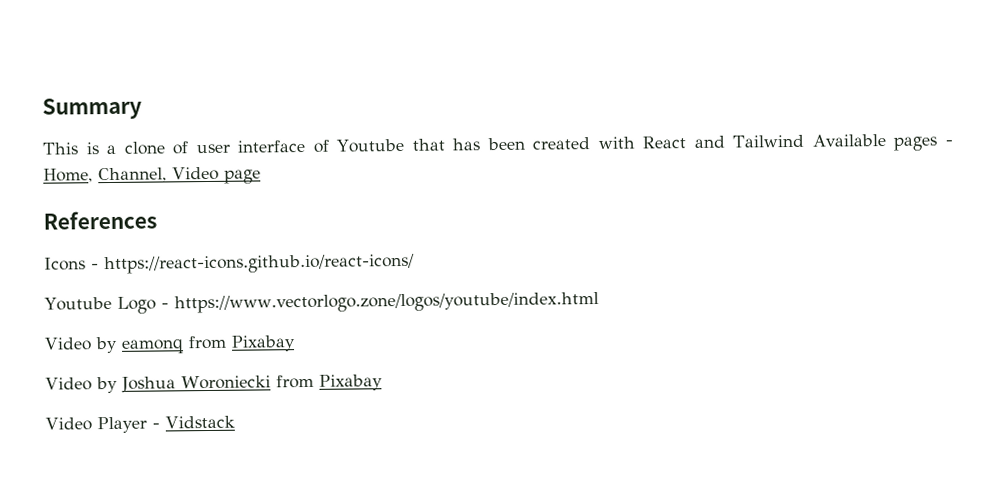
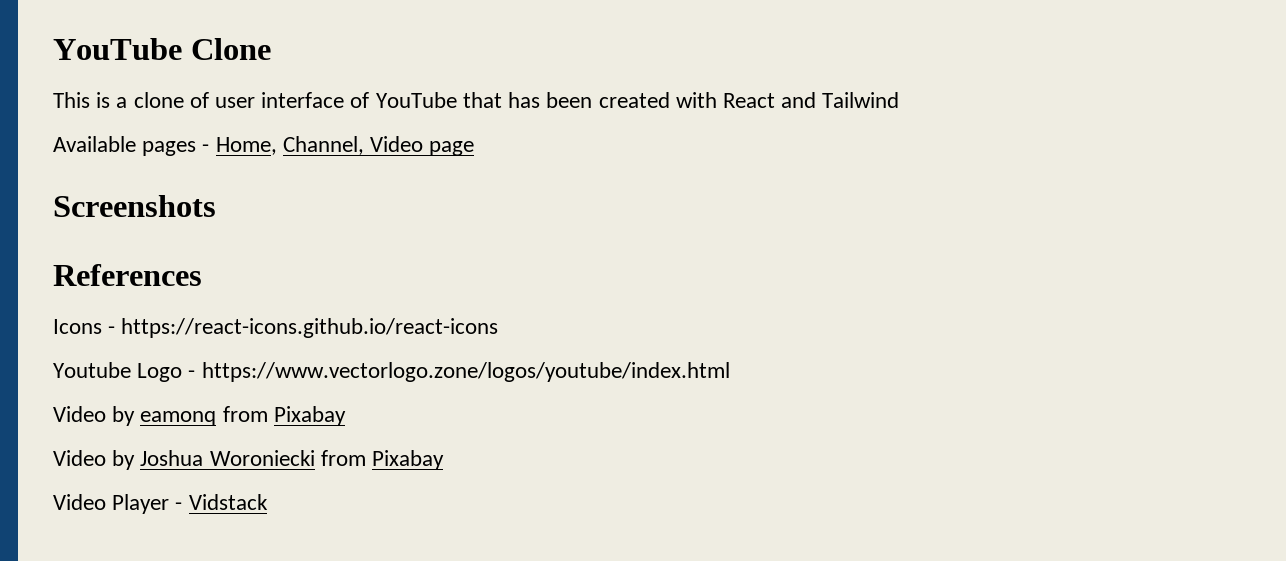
- Summary
+ YouTube Clone
- This is a clone of user interface of Youtube that has been created with React and Tailwind Available pages - Home, Channel, Video page
+ This is a clone of user interface of YouTube that has been created with React and Tailwind
+ Available pages - Home, Channel, Video page
+ Screenshots
- Icons - https://react-icons.github.io/react-icons/
+ Icons - https://react-icons.github.io/react-icons

